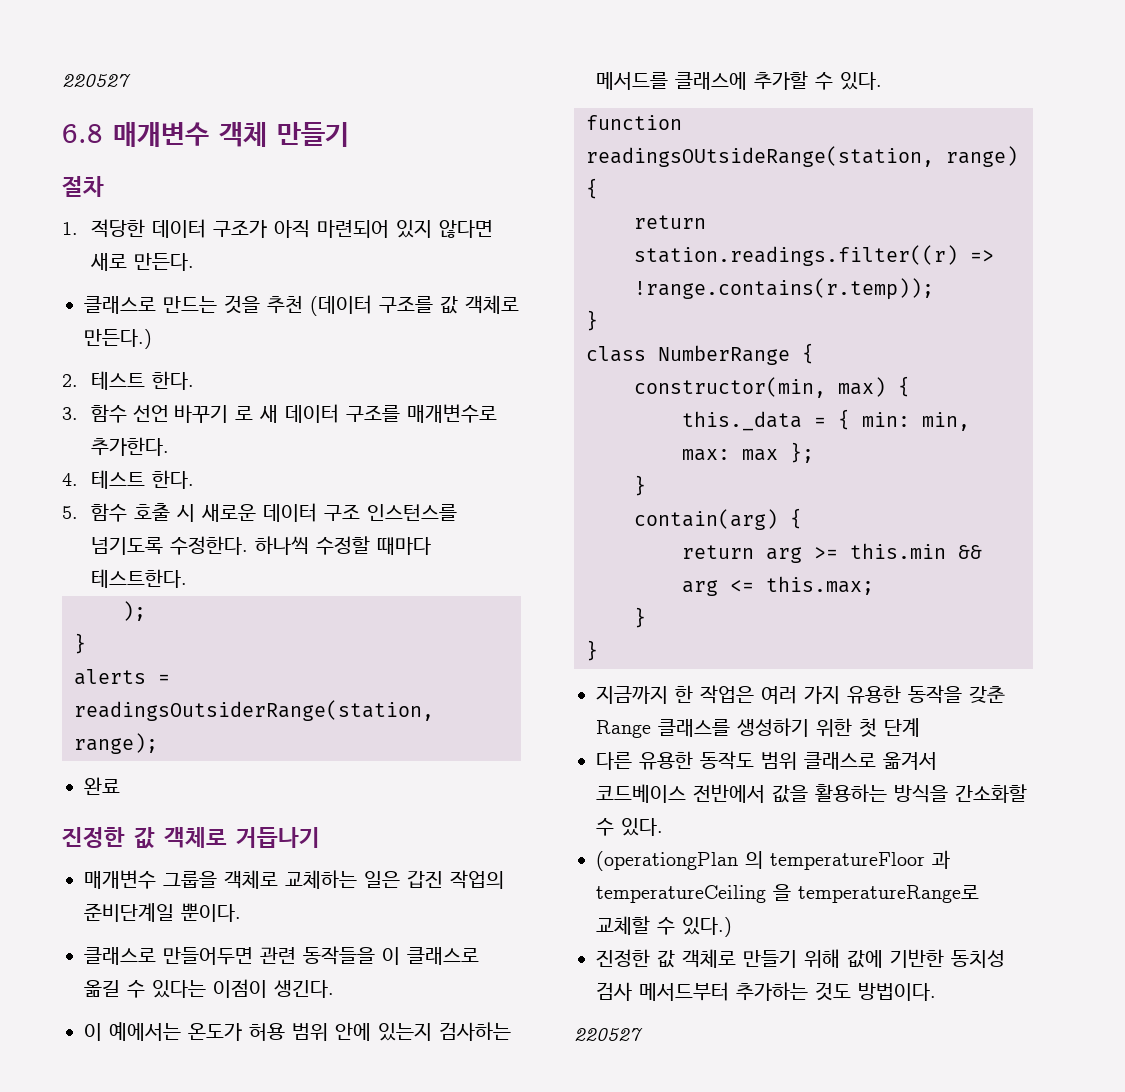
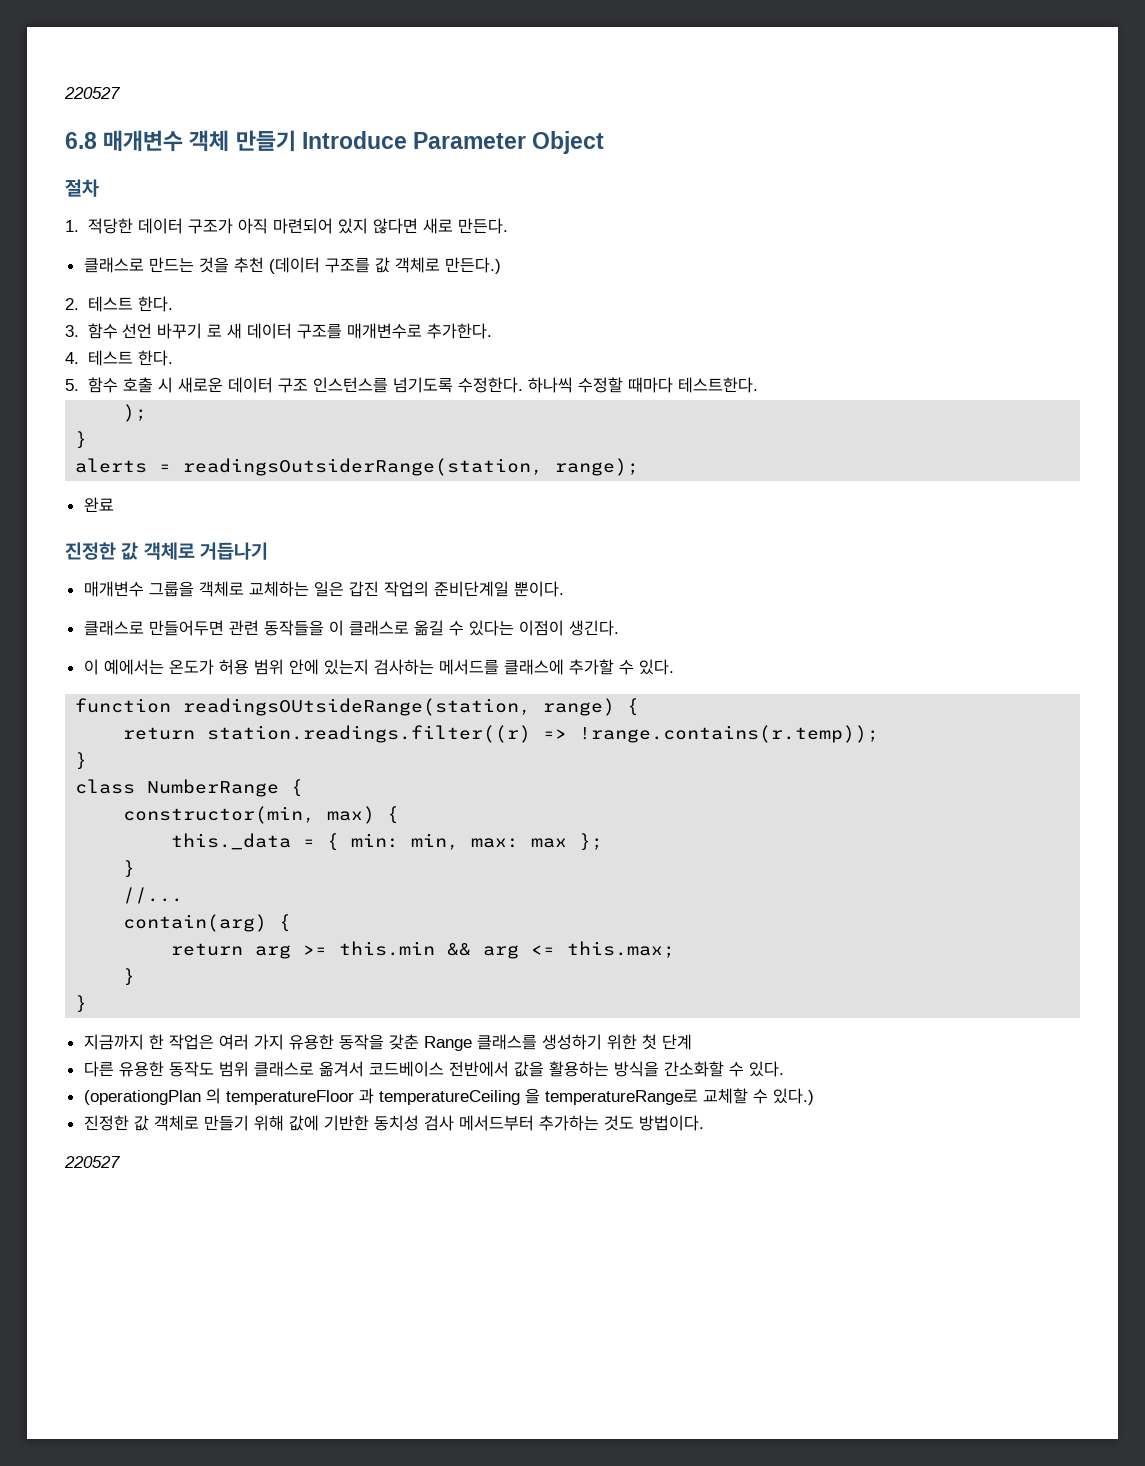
- 6.8 매개변수 객체 만들기
+ 6.8 매개변수 객체 만들기 Introduce Parameter Object
+ //...

